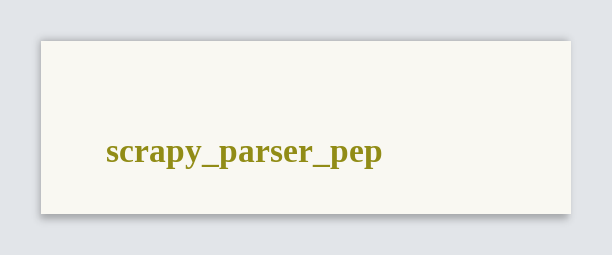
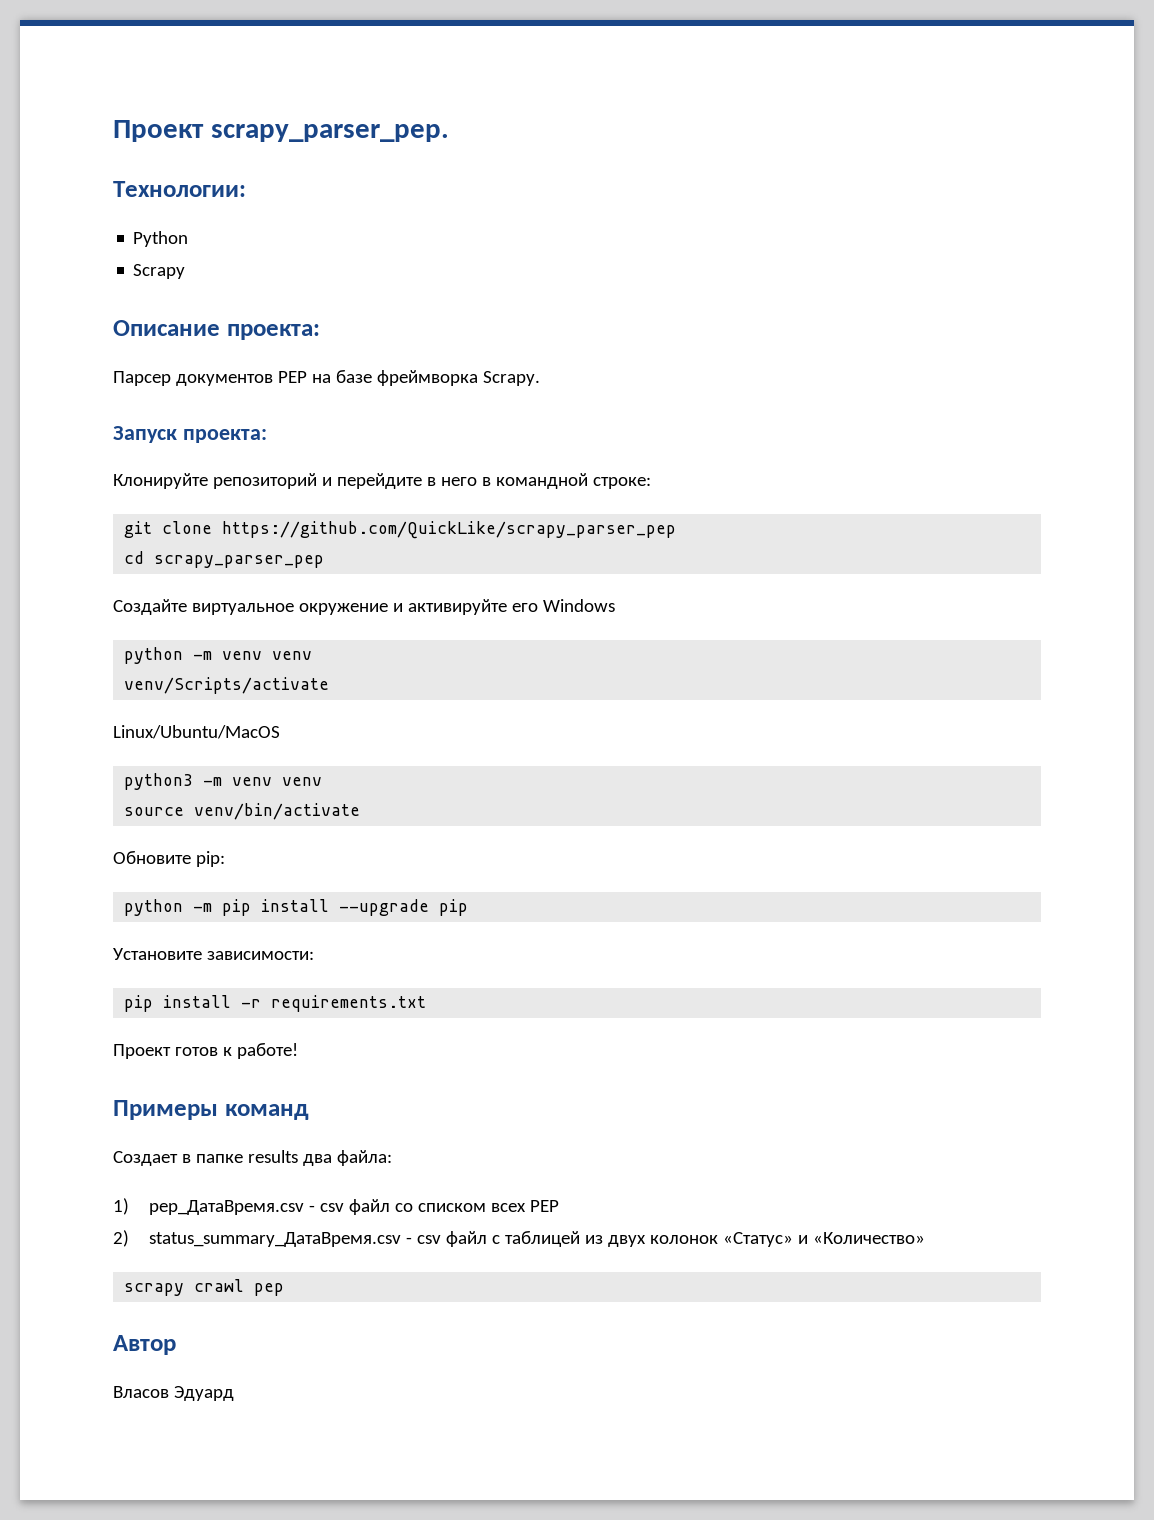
- scrapy_parser_pep
+ Проект scrapy_parser_pep.
+ Технологии:
+ Python
+ Scrapy
+ Описание проекта:
+ Парсер документов PEP на базе фреймворка Scrapy.
+ Запуск проекта:
+ Клонируйте репозиторий и перейдите в него в командной строке:
+ git clone https://github.com/QuickLike/scrapy_parser_pep
+ cd scrapy_parser_pep
+ Создайте виртуальное окружение и активируйте его Windows
+ python -m venv venv
+ venv/Scripts/activate
+ Linux/Ubuntu/MacOS
+ python3 -m venv venv
+ source venv/bin/activate
+ Обновите pip:
+ python -m pip install --upgrade pip
+ Установите зависимости:
+ pip install -r requirements.txt
+ Проект готов к работе!
+ Примеры команд
+ Создает в папке results два файла:
+ 1) pep_ДатаВремя.csv - csv файл со списком всех PEP
+ 2) status_summary_ДатаВремя.csv - csv файл с таблицей из двух колонок «Статус» и «Количество»
+ scrapy crawl pep
+ Автор
+ Власов Эдуард

